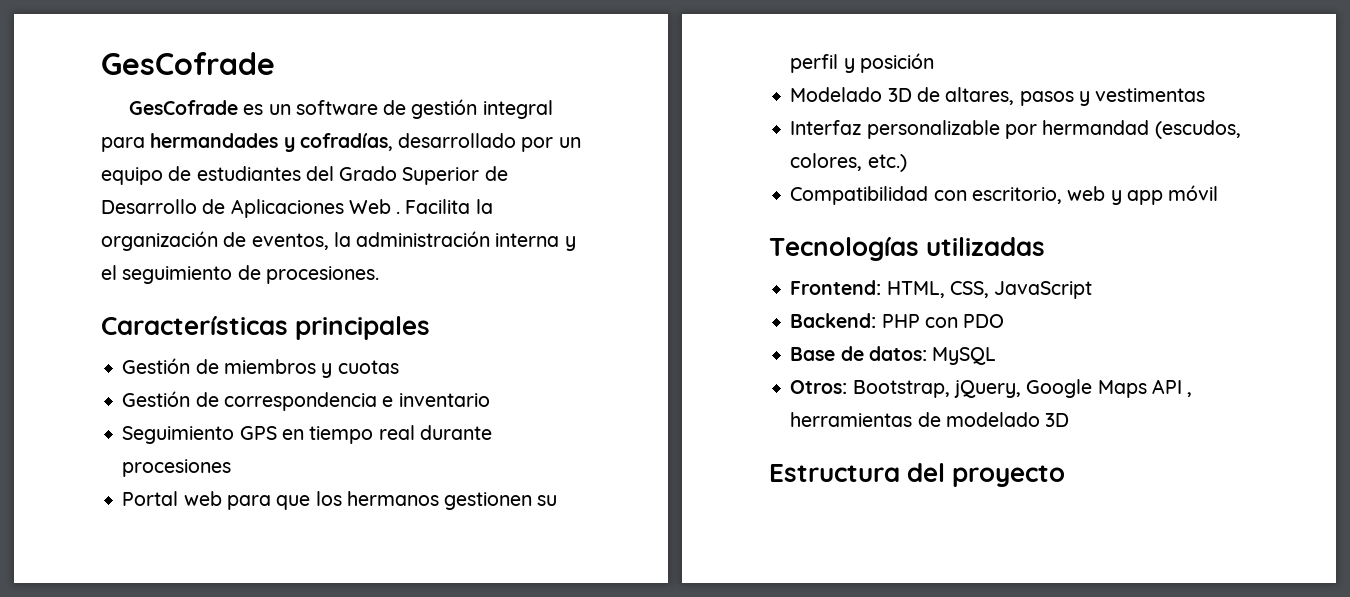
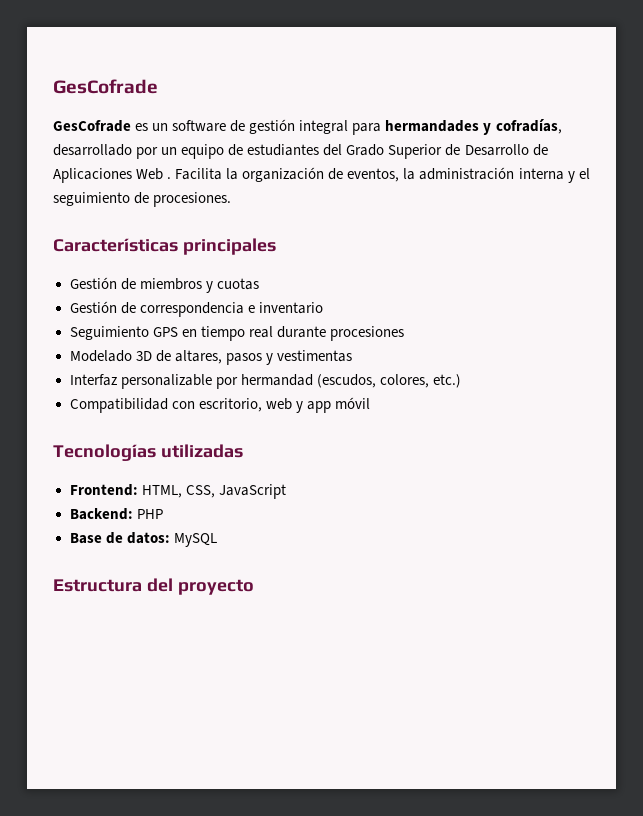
- Portal web para que los hermanos gestionen su perfil y posición
- Backend: PHP con PDO
+ Backend: PHP
- Otros: Bootstrap, jQuery, Google Maps API , herramientas de modelado 3D

